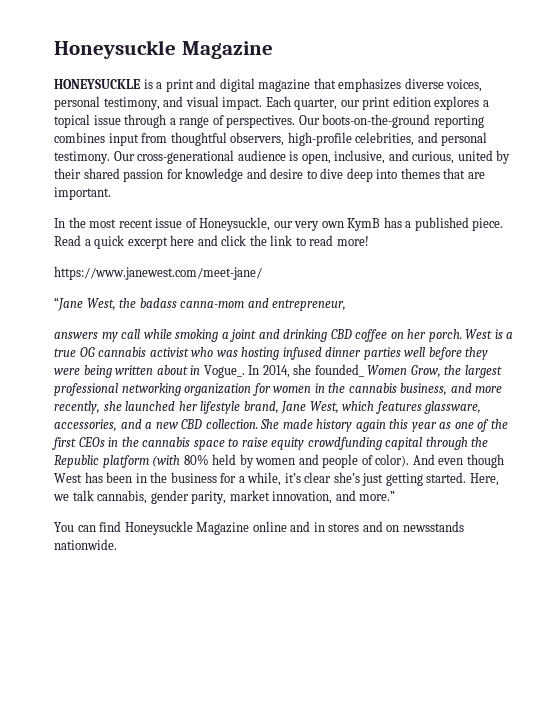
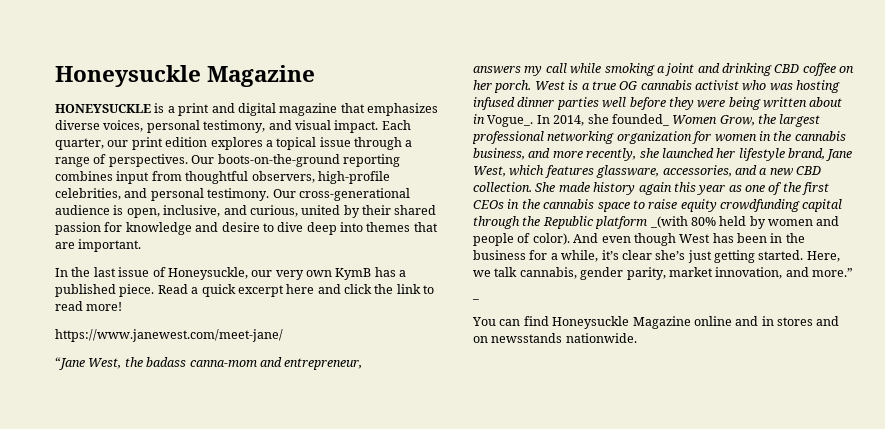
- In the most recent issue of Honeysuckle, our very own KymB has a published piece.
+ In the last issue of Honeysuckle, our very own KymB has a published piece.
- She made history again this year as one of the first CEOs in the cannabis space to raise equity crowdfunding capital through the Republic platform (with 80% held by women and people of color).
+ She made history again this year as one of the first CEOs in the cannabis space to raise equity crowdfunding capital through the Republic platform _(with 80% held by women and people of color).
+ _

